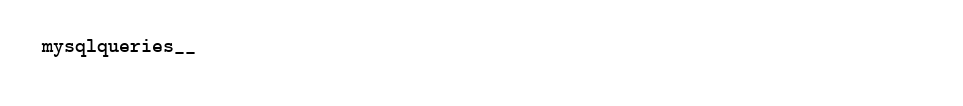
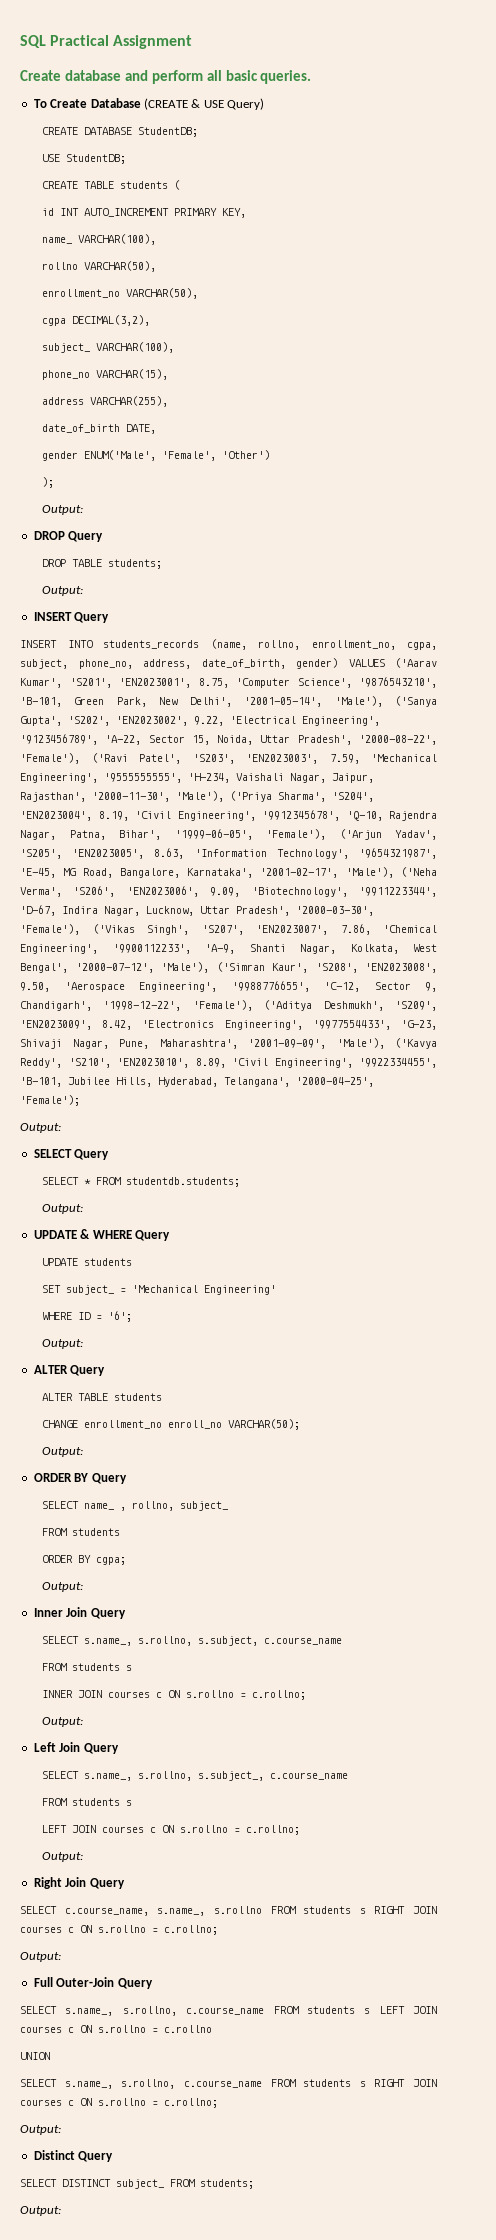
- mysqlqueries__
+ SQL Practical Assignment
+ Create database and perform all basic queries.
+ To Create Database (CREATE & USE Query)
+ CREATE DATABASE StudentDB;
+ USE StudentDB;
+ CREATE TABLE students (
+ id INT AUTO_INCREMENT PRIMARY KEY,
+ name_ VARCHAR(100),
+ rollno VARCHAR(50),
+ enrollment_no VARCHAR(50),
+ cgpa DECIMAL(3,2),
+ subject_ VARCHAR(100),
+ phone_no VARCHAR(15),
+ address VARCHAR(255),
+ date_of_birth DATE,
+ gender ENUM('Male', 'Female', 'Other')
+ );
+ Output:
+ DROP Query
+ DROP TABLE students;
+ Output:
+ INSERT Query
+ INSERT INTO students_records (name, rollno, enrollment_no, cgpa, subject, phone_no, address, date_of_birth, gender) VALUES ('Aarav Kumar', 'S201', 'EN2023001', 8.75, 'Computer Science', '9876543210', 'B-101, Green Park, New Delhi', '2001-05-14', 'Male'), ('Sanya Gupta', 'S202', 'EN2023002', 9.22, 'Electrical Engineering', '9123456789', 'A-22, Sector 15, Noida, Uttar Pradesh', '2000-08-22', 'Female'), ('Ravi Patel', 'S203', 'EN2023003', 7.59, 'Mechanical Engineering', '9555555555', 'H-234, Vaishali Nagar, Jaipur, Rajasthan', '2000-11-30', 'Male'), ('Priya Sharma', 'S204', 'EN2023004', 8.19, 'Civil Engineering', '9912345678', 'Q-10, Rajendra Nagar, Patna, Bihar', '1999-06-05', 'Female'), ('Arjun Yadav', 'S205', 'EN2023005', 8.63, 'Information Technology', '9654321987', 'E-45, MG Road, Bangalore, Karnataka', '2001-02-17', 'Male'), ('Neha Verma', 'S206', 'EN2023006', 9.09, 'Biotechnology', '9911223344', 'D-67, Indira Nagar, Lucknow, Uttar Pradesh', '2000-03-30', 'Female'), ('Vikas Singh', 'S207', 'EN2023007', 7.86, 'Chemical Engineering', '9900112233', 'A-9, Shanti Nagar, Kolkata, West Bengal', '2000-07-12', 'Male'), ('Simran Kaur', 'S208', 'EN2023008', 9.50, 'Aerospace Engineering', '9988776655', 'C-12, Sector 9, Chandigarh', '1998-12-22', 'Female'), ('Aditya Deshmukh', 'S209', 'EN2023009', 8.42, 'Electronics Engineering', '9977554433', 'G-23, Shivaji Nagar, Pune, Maharashtra', '2001-09-09', 'Male'), ('Kavya Reddy', 'S210', 'EN2023010', 8.89, 'Civil Engineering', '9922334455', 'B-101, Jubilee Hills, Hyderabad, Telangana', '2000-04-25', 'Female');
+ Output:
+ SELECT Query
+ SELECT * FROM studentdb.students;
+ Output:
+ UPDATE & WHERE Query
+ UPDATE students
+ SET subject_ = 'Mechanical Engineering'
+ WHERE ID = '6';
+ Output:
+ ALTER Query
+ ALTER TABLE students
+ CHANGE enrollment_no enroll_no VARCHAR(50);
+ Output:
+ ORDER BY Query
+ SELECT name_ , rollno, subject_
+ FROM students
+ ORDER BY cgpa;
+ Output:
+ Inner Join Query
+ SELECT s.name_, s.rollno, s.subject, c.course_name
+ FROM students s
+ INNER JOIN courses c ON s.rollno = c.rollno;
+ Output:
+ Left Join Query
+ SELECT s.name_, s.rollno, s.subject_, c.course_name
+ FROM students s
+ LEFT JOIN courses c ON s.rollno = c.rollno;
+ Output:
+ Right Join Query
+ SELECT c.course_name, s.name_, s.rollno FROM students s RIGHT JOIN courses c ON s.rollno = c.rollno;
+ Output:
+ Full Outer-Join Query
+ SELECT s.name_, s.rollno, c.course_name FROM students s LEFT JOIN courses c ON s.rollno = c.rollno
+ UNION
+ SELECT s.name_, s.rollno, c.course_name FROM students s RIGHT JOIN courses c ON s.rollno = c.rollno;
+ Output:
+ Distinct Query
+ SELECT DISTINCT subject_ FROM students;
+ Output:

